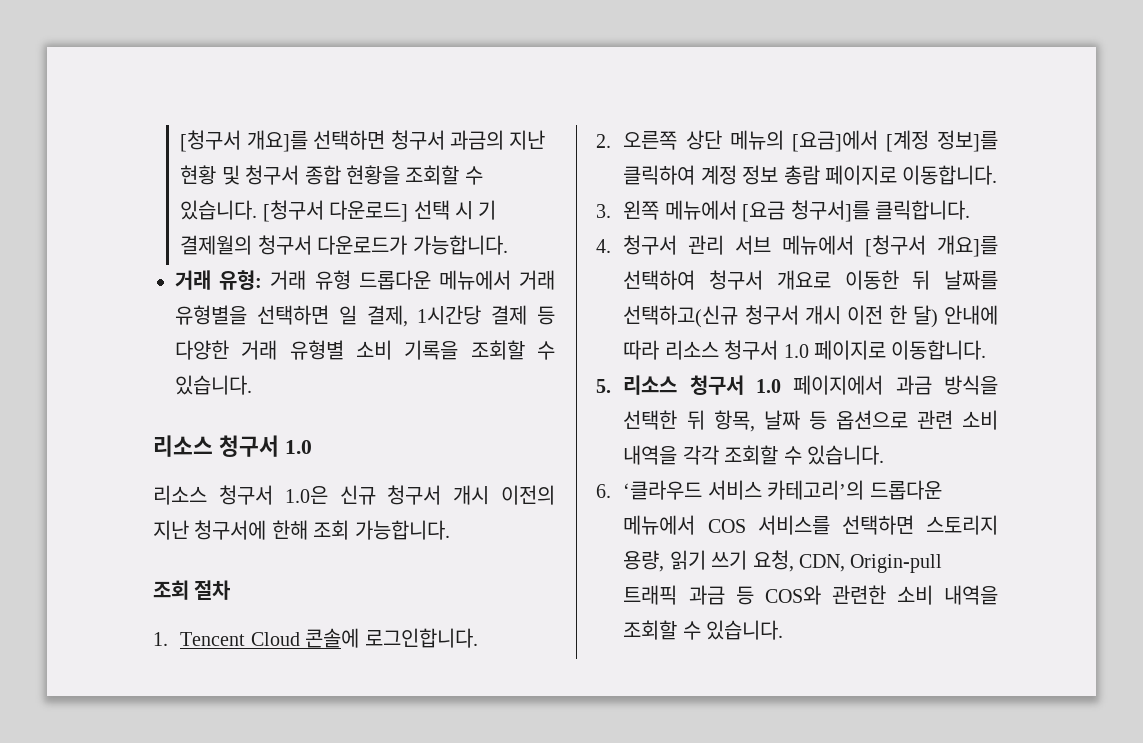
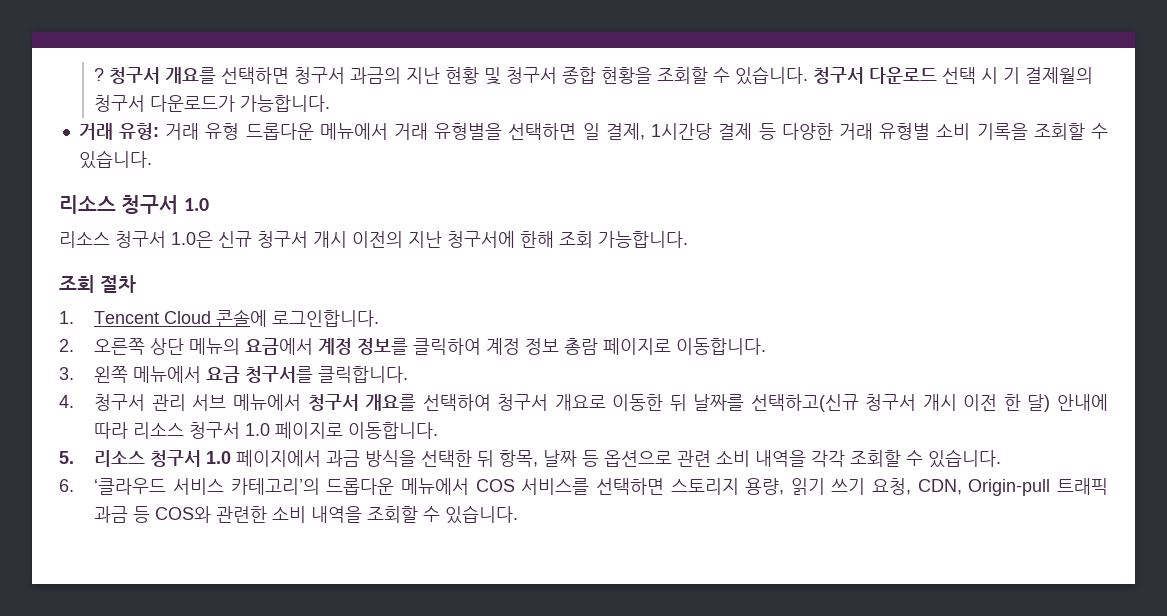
- [청구서 개요]를 선택하면 청구서 과금의 지난 현황 및 청구서 종합 현황을 조회할 수 있습니다.
+ ? 청구서 개요를 선택하면 청구서 과금의 지난 현황 및 청구서 종합 현황을 조회할 수 있습니다.
- [청구서 다운로드] 선택 시 기 결제월의 청구서 다운로드가 가능합니다.
+ 청구서 다운로드 선택 시 기 결제월의 청구서 다운로드가 가능합니다.
- 2. 오른쪽 상단 메뉴의 [요금]에서 [계정 정보]를 클릭하여 계정 정보 총람 페이지로 이동합니다.
+ 2. 오른쪽 상단 메뉴의 요금에서 계정 정보를 클릭하여 계정 정보 총람 페이지로 이동합니다.
- 3. 왼쪽 메뉴에서 [요금 청구서]를 클릭합니다.
+ 3. 왼쪽 메뉴에서 요금 청구서를 클릭합니다.
- 4. 청구서 관리 서브 메뉴에서 [청구서 개요]를 선택하여 청구서 개요로 이동한 뒤 날짜를 선택하고(신규 청구서 개시 이전 한 달) 안내에 따라 리소스 청구서 1.0 페이지로 이동합니다.
+ 4. 청구서 관리 서브 메뉴에서 청구서 개요를 선택하여 청구서 개요로 이동한 뒤 날짜를 선택하고(신규 청구서 개시 이전 한 달) 안내에 따라 리소스 청구서 1.0 페이지로 이동합니다.

